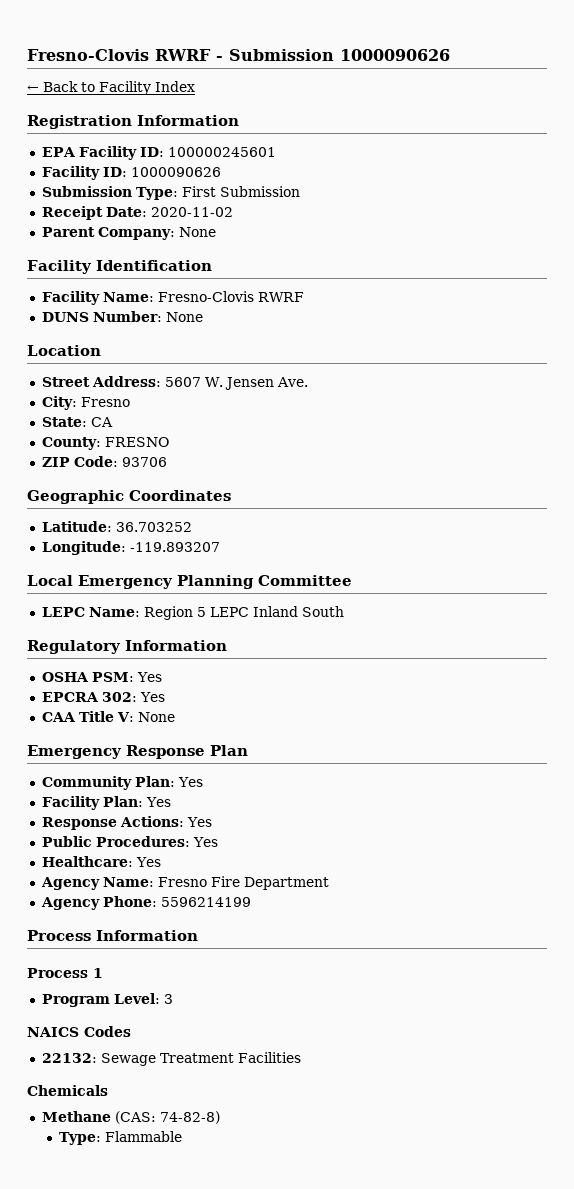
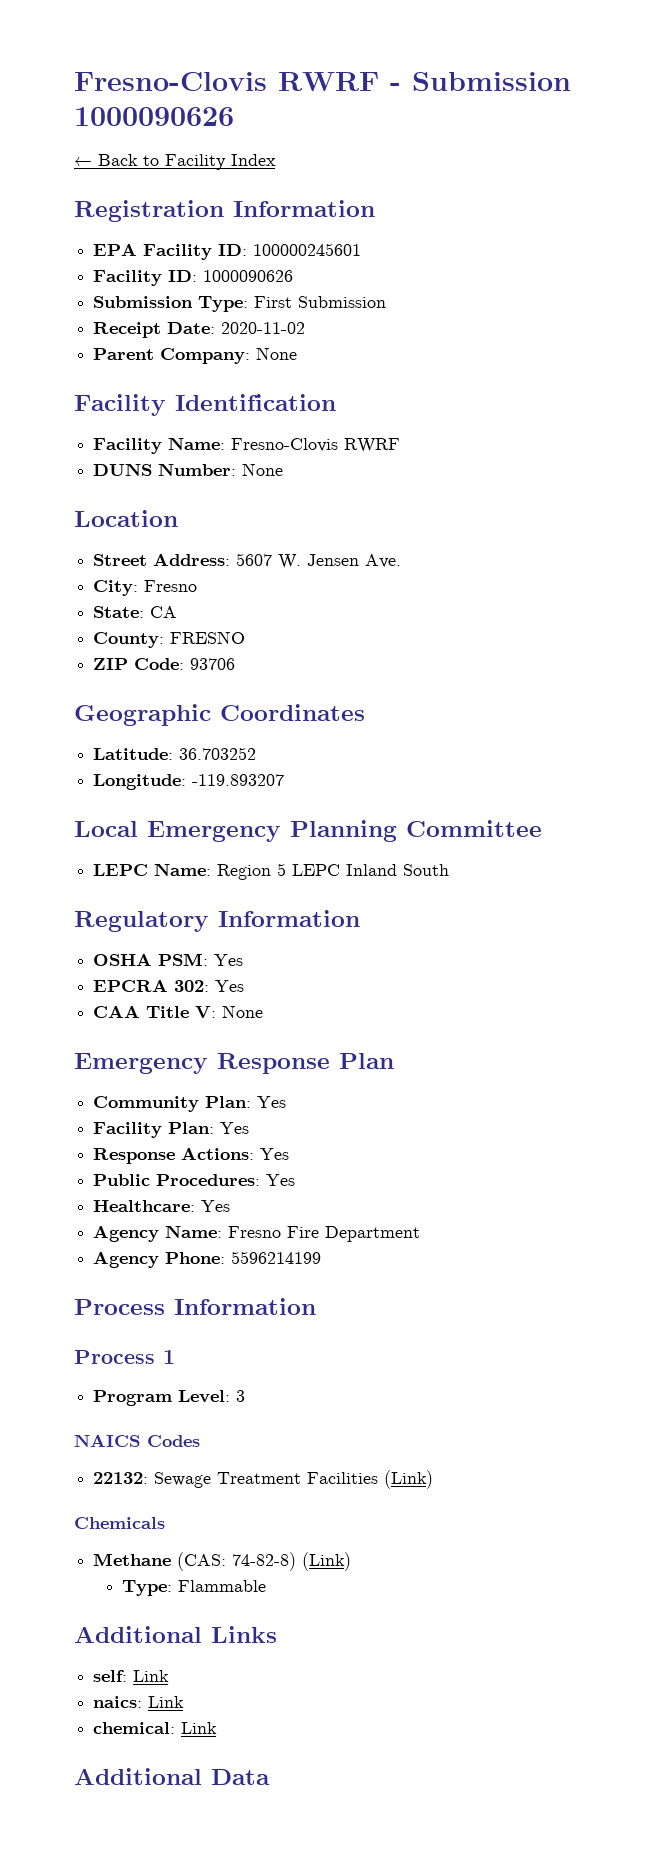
- 22132: Sewage Treatment Facilities
+ 22132: Sewage Treatment Facilities (Link)
- Methane (CAS: 74-82-8)
+ Methane (CAS: 74-82-8) (Link)
+ Additional Links
+ self: Link
+ naics: Link
+ chemical: Link
+ Additional Data

